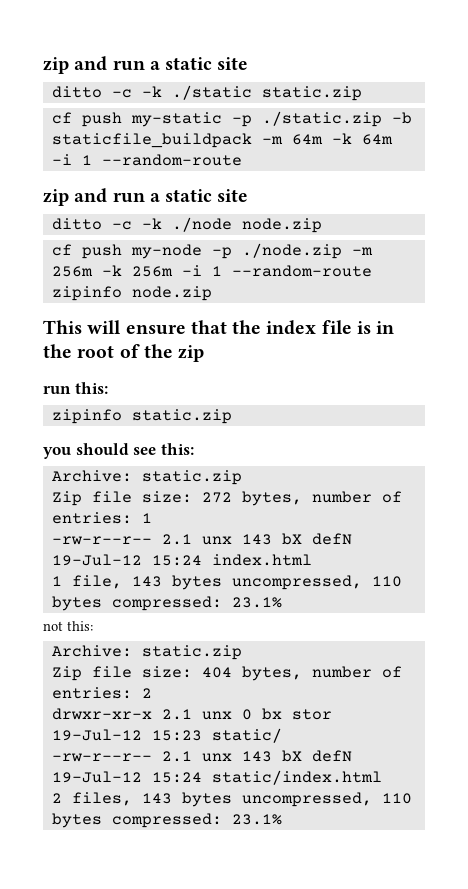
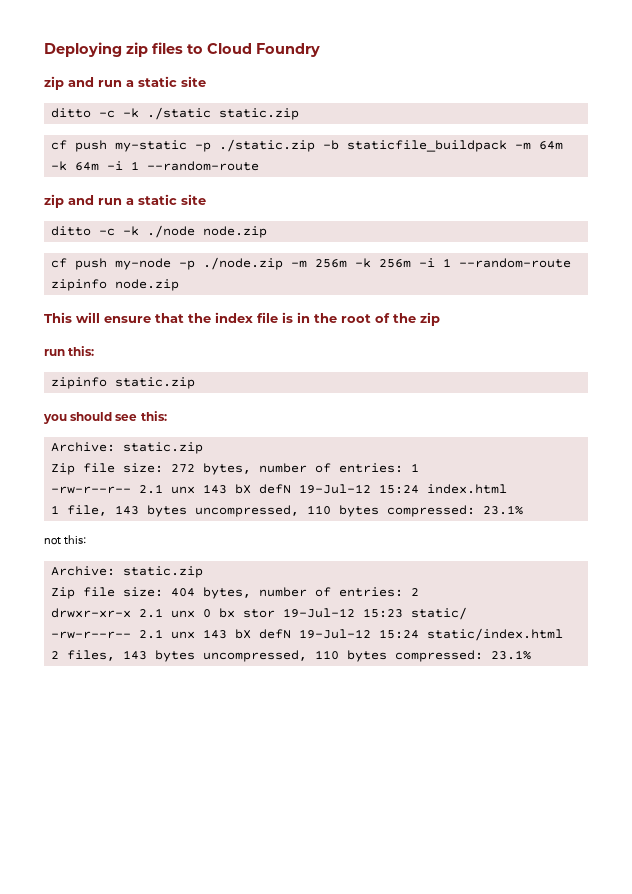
+ Deploying zip files to Cloud Foundry

